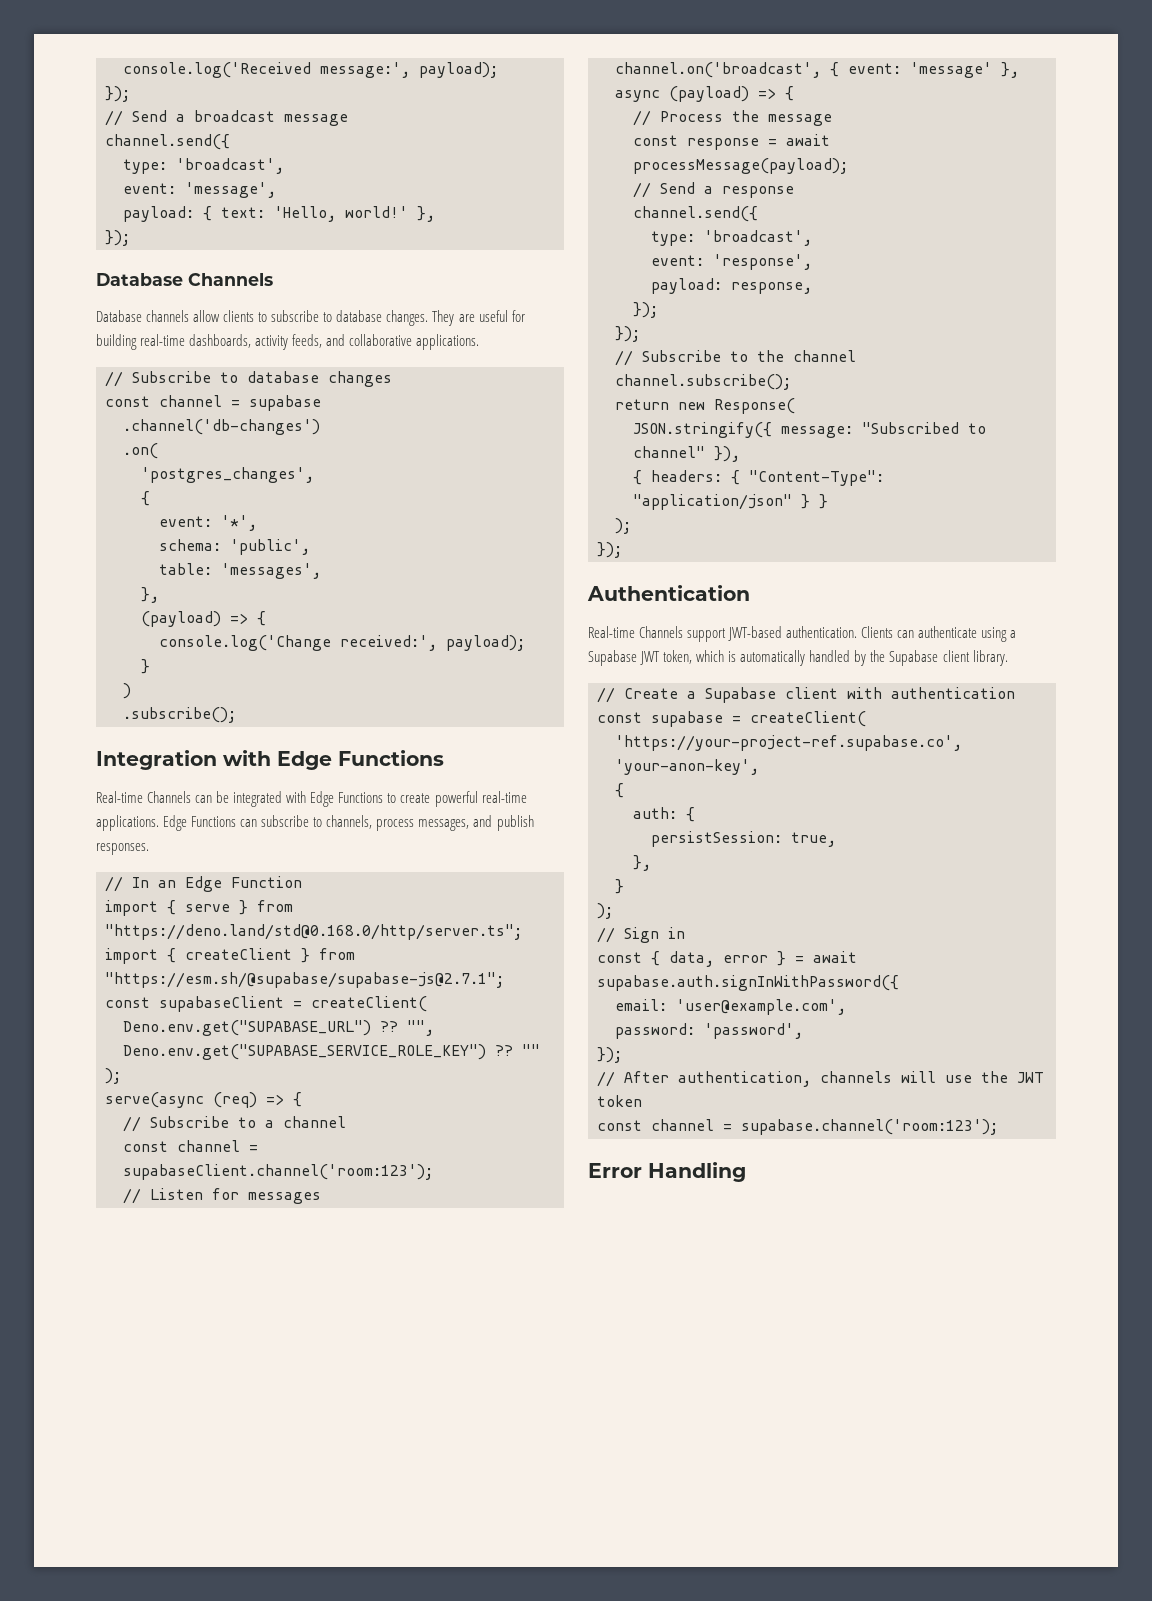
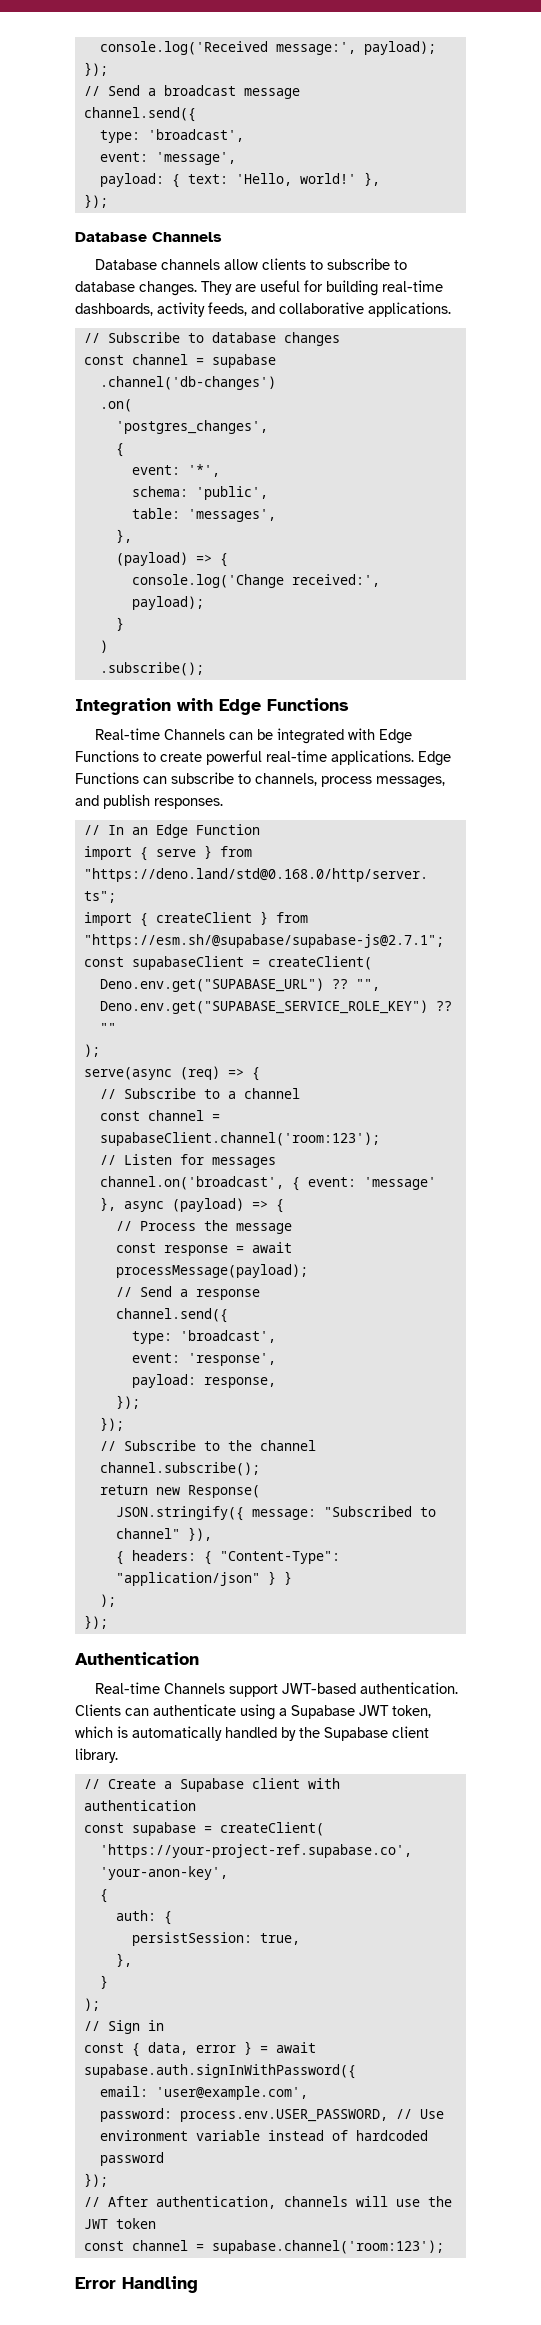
- password: 'password',
+ password: process.env.USER_PASSWORD, // Use environment variable instead of hardcoded password

